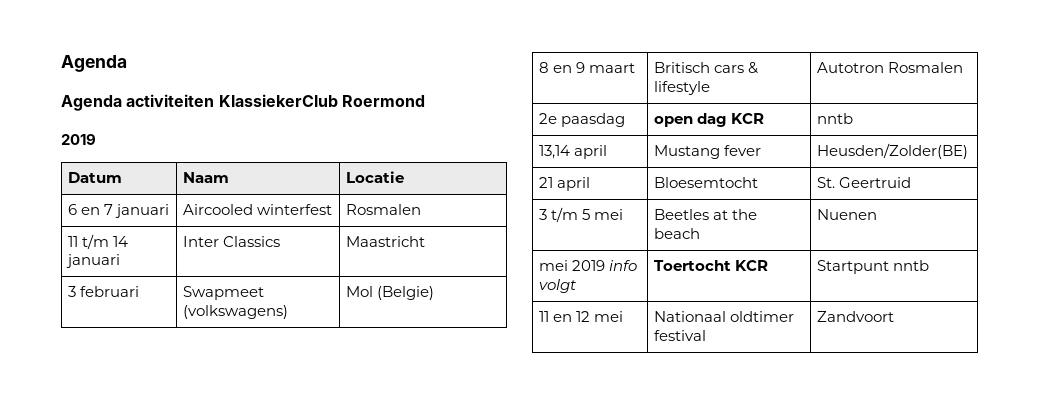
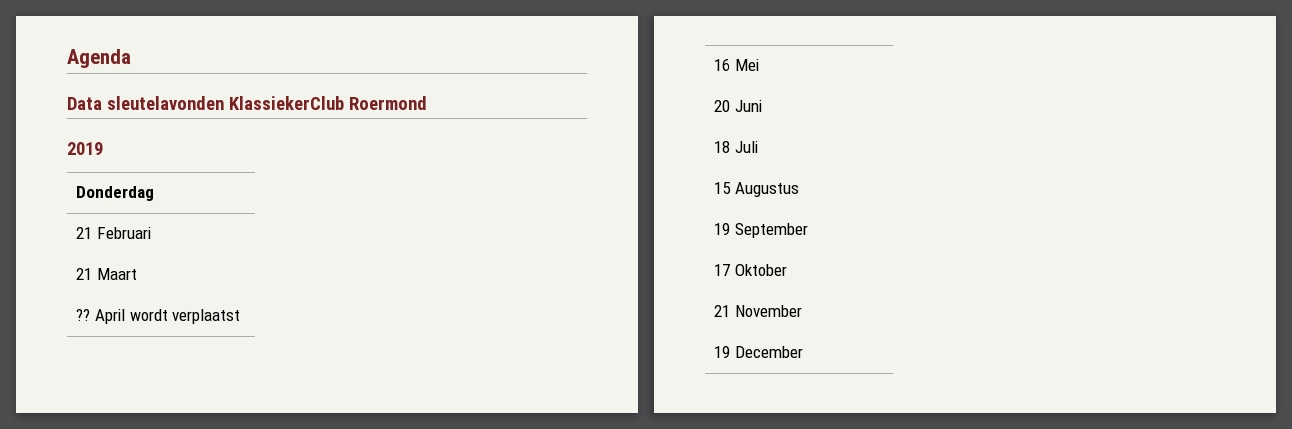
- Agenda activiteiten KlassiekerClub Roermond
+ Data sleutelavonden KlassiekerClub Roermond
- Datum | Naam | Locatie
- 6 en 7 januari | Aircooled winterfest | Rosmalen
- 11 t/m 14 januari | Inter Classics | Maastricht
- 3 februari | Swapmeet (volkswagens) | Mol (Belgie)
- 8 en 9 maart | Britisch cars & lifestyle | Autotron Rosmalen
- 2e paasdag | open dag KCR | nntb
- 13,14 april | Mustang fever | Heusden/Zolder(BE)
- 21 april | Bloesemtocht | St. Geertruid
- 3 t/m 5 mei | Beetles at the beach | Nuenen
- mei 2019 info volgt | Toertocht KCR | Startpunt nntb
- 11 en 12 mei | Nationaal oldtimer festival | Zandvoort
+ Donderdag
+ 21 Februari
+ 21 Maart
+ ?? April wordt verplaatst
+ 16 Mei
+ 20 Juni
+ 18 Juli
+ 15 Augustus
+ 19 September
+ 17 Oktober
+ 21 November
+ 19 December

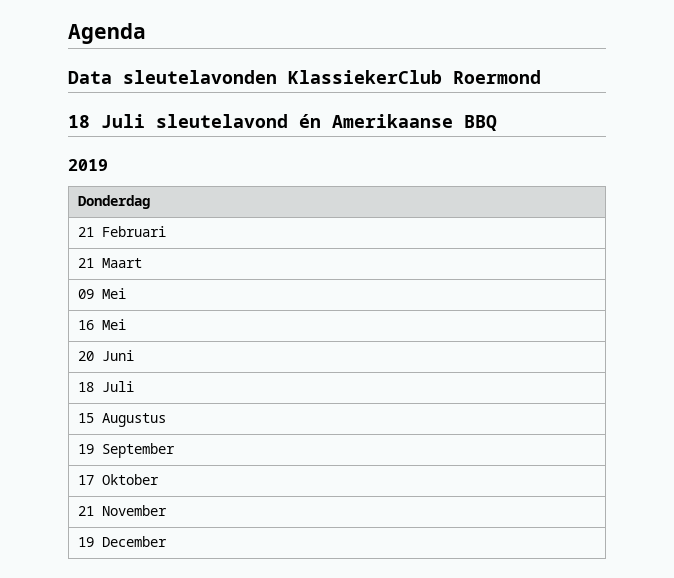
+ 18 Juli sleutelavond én Amerikaanse BBQ
- ?? April wordt verplaatst
+ 09 Mei

